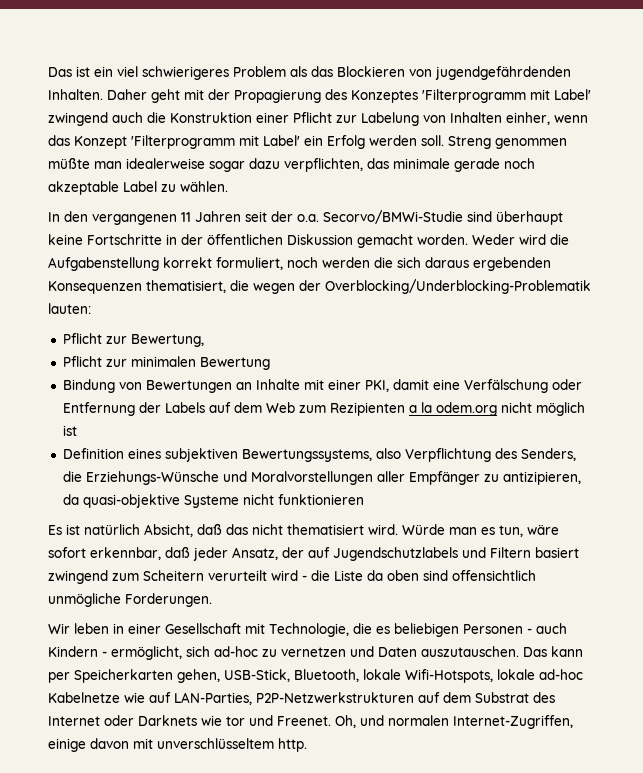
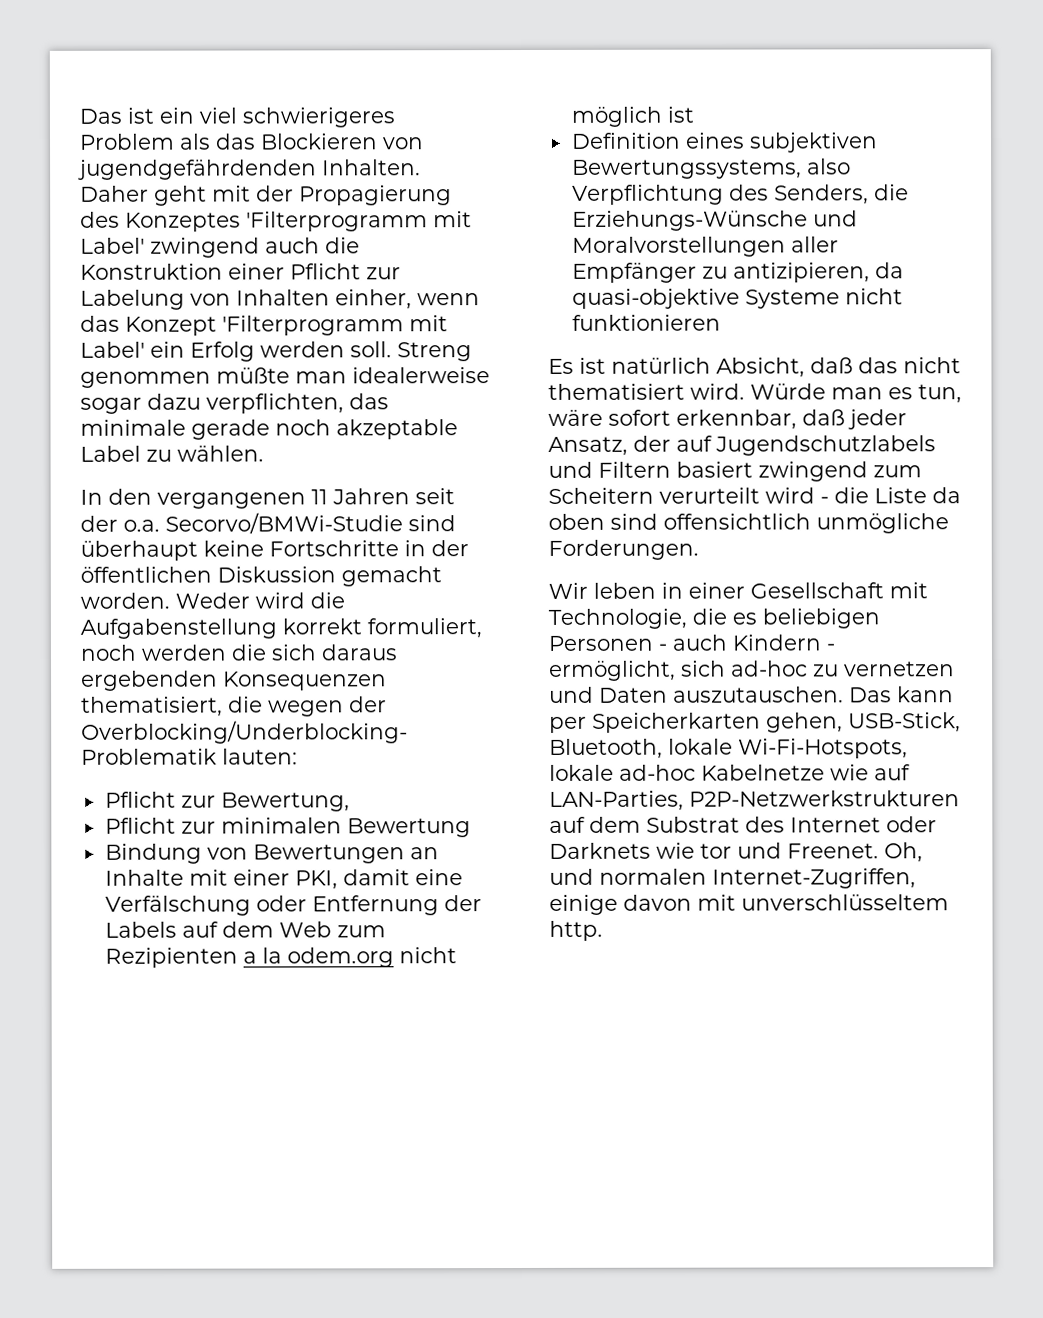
- Das kann per Speicherkarten gehen, USB-Stick, Bluetooth, lokale Wifi-Hotspots, lokale ad-hoc Kabelnetze wie auf LAN-Parties, P2P-Netzwerkstrukturen auf dem Substrat des Internet oder Darknets wie tor und Freenet.
+ Das kann per Speicherkarten gehen, USB-Stick, Bluetooth, lokale Wi-Fi-Hotspots, lokale ad-hoc Kabelnetze wie auf LAN-Parties, P2P-Netzwerkstrukturen auf dem Substrat des Internet oder Darknets wie tor und Freenet.

